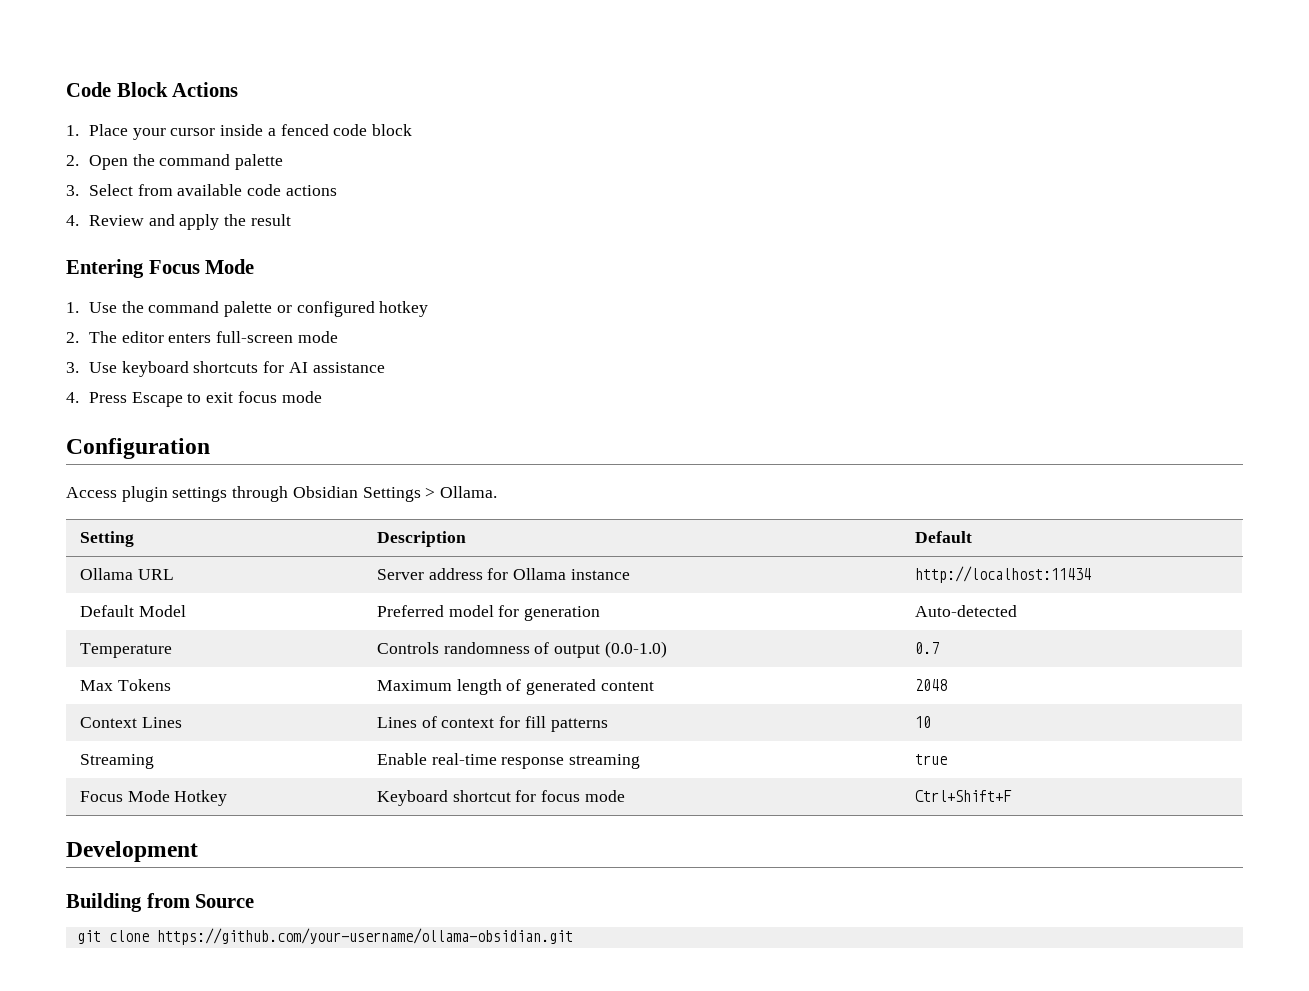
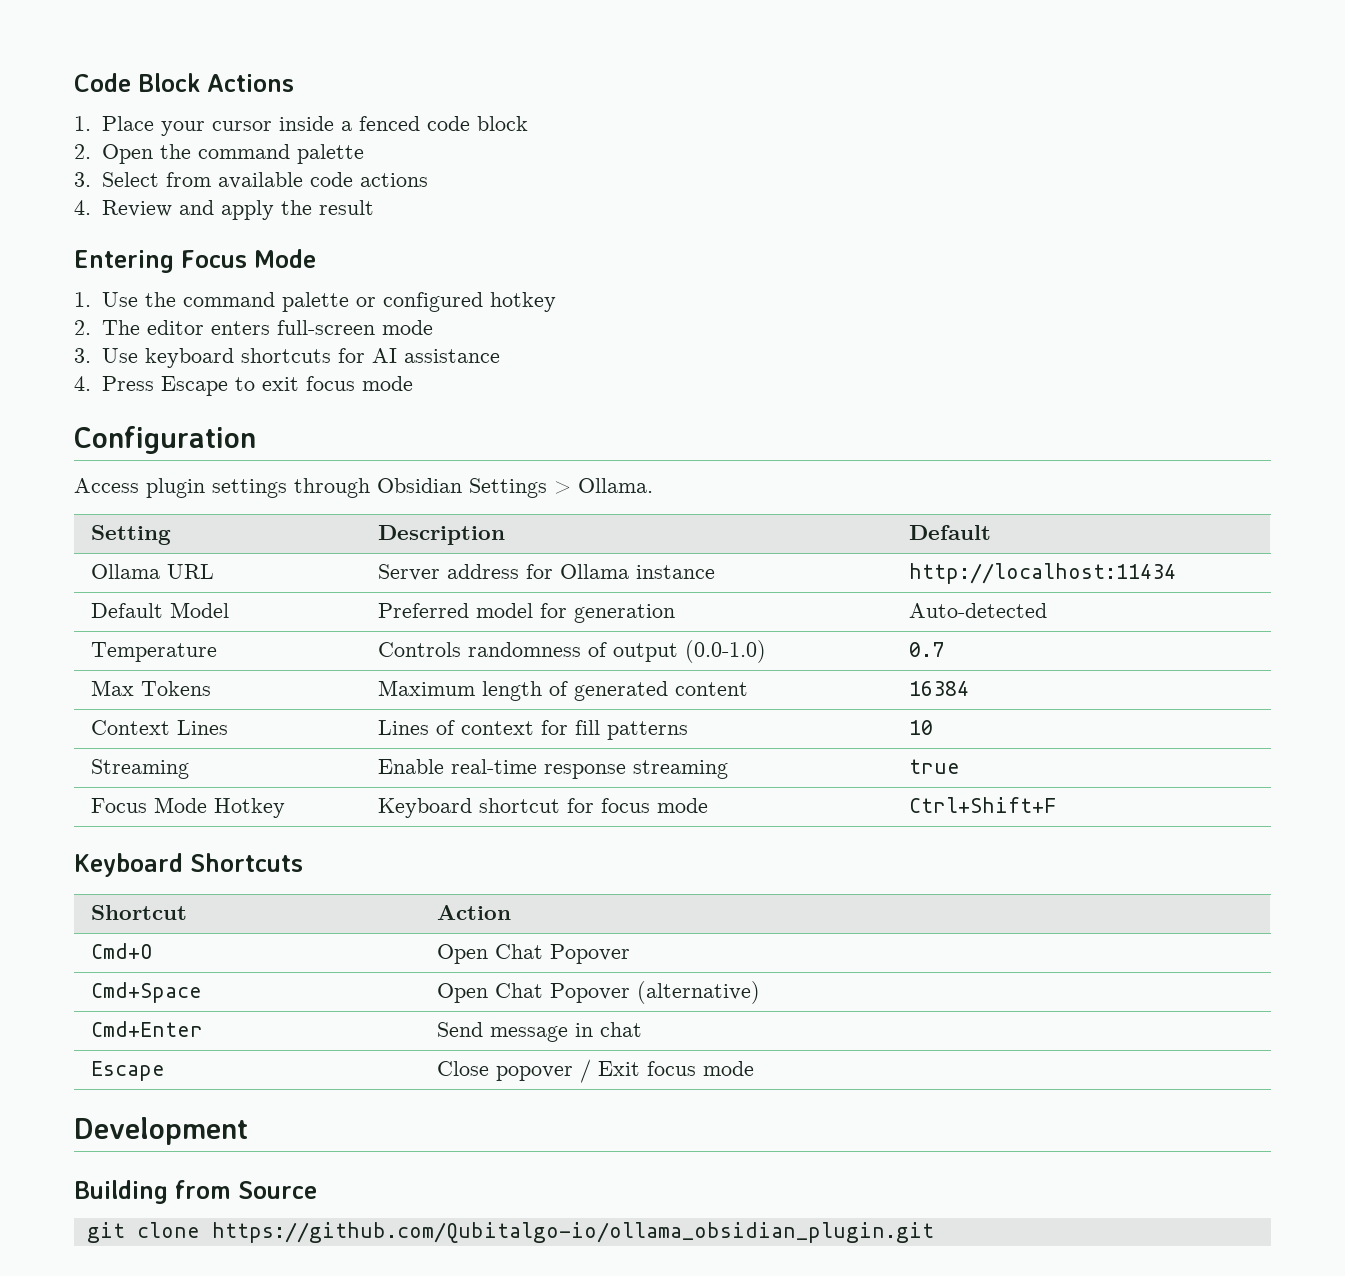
- Max Tokens | Maximum length of generated content | 2048
+ Max Tokens | Maximum length of generated content | 16384
+ Keyboard Shortcuts
+ Shortcut | Action
+ Cmd+O | Open Chat Popover
+ Cmd+Space | Open Chat Popover (alternative)
+ Cmd+Enter | Send message in chat
+ Escape | Close popover / Exit focus mode
- git clone https://github.com/your-username/ollama-obsidian.git
+ git clone https://github.com/Qubitalgo-io/ollama_obsidian_plugin.git

